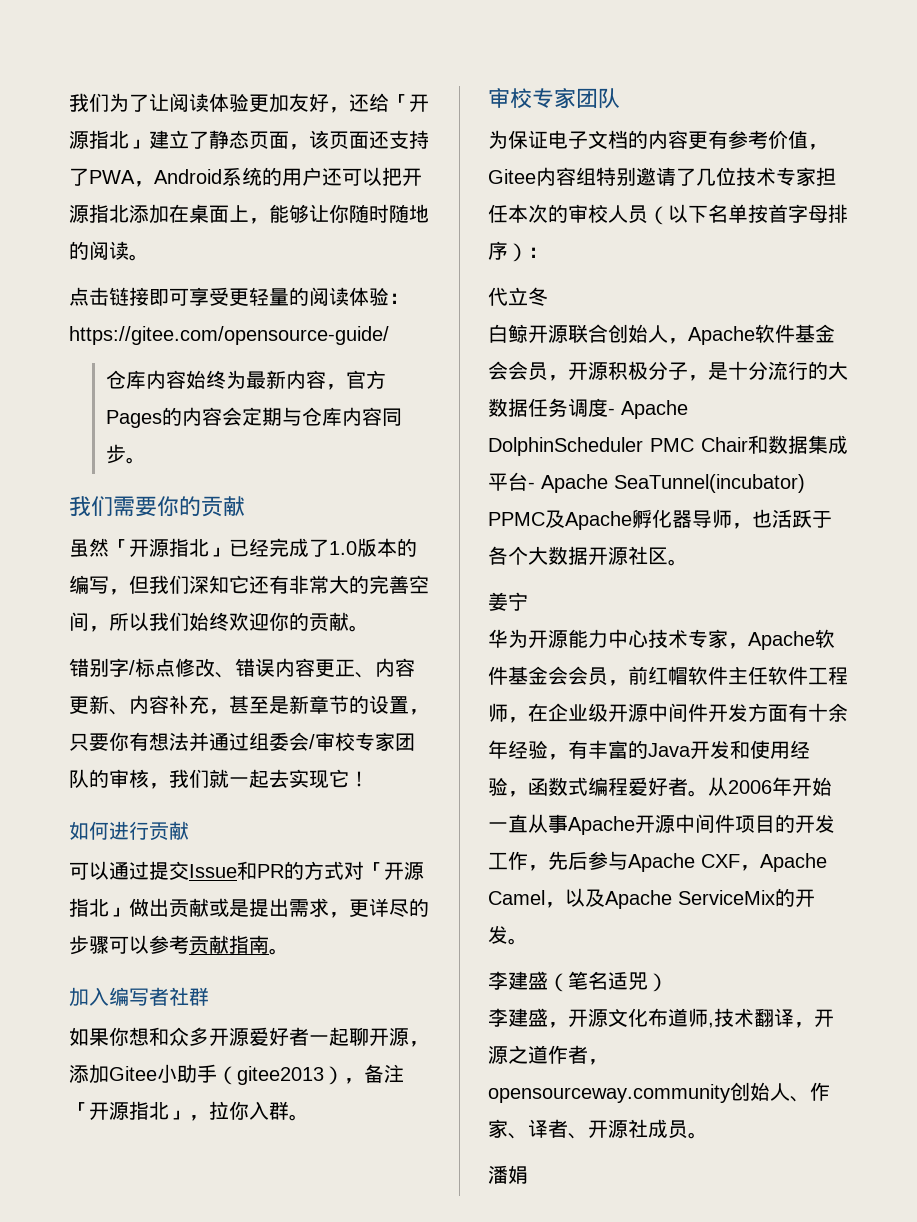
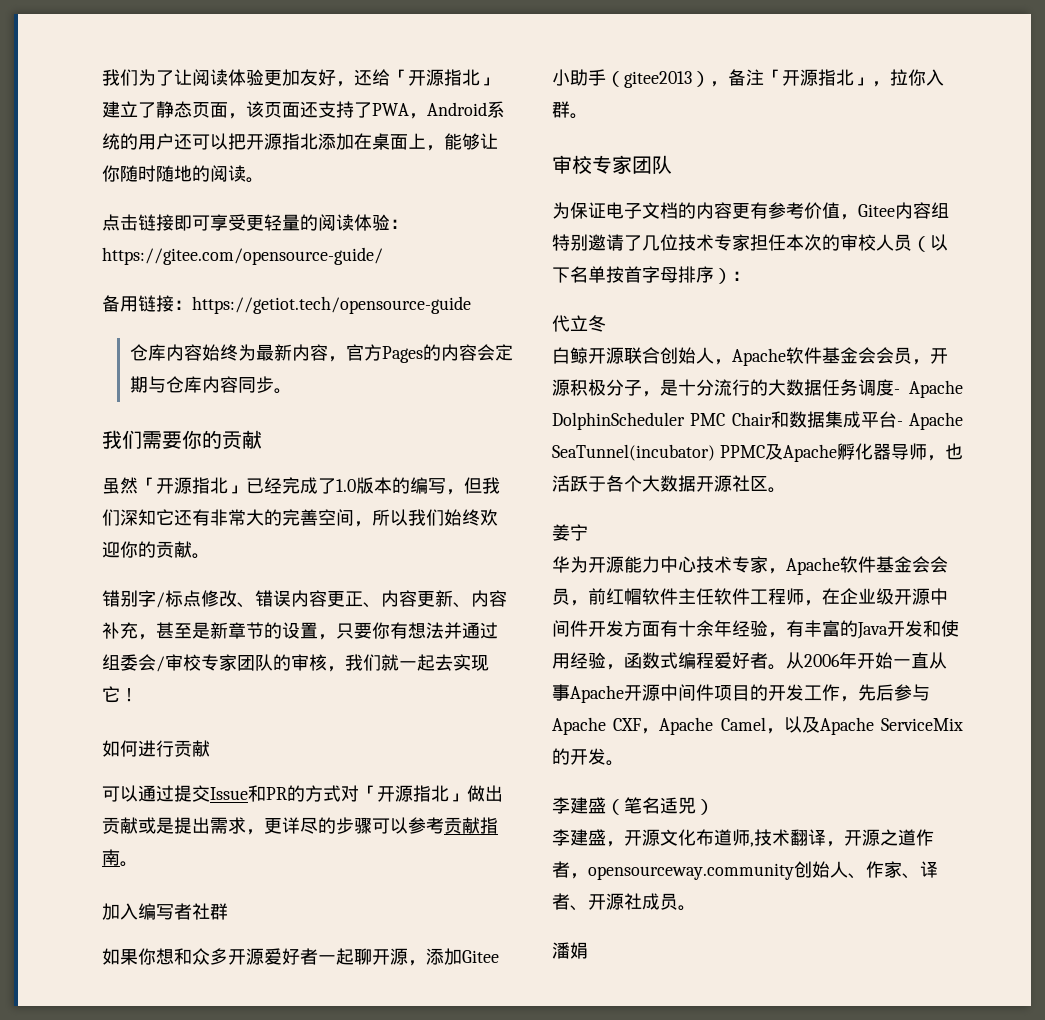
+ 备用链接：https://getiot.tech/opensource-guide

